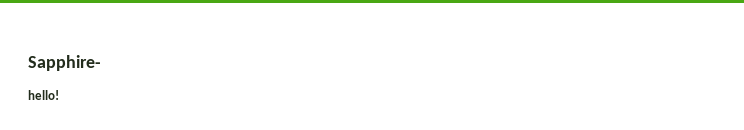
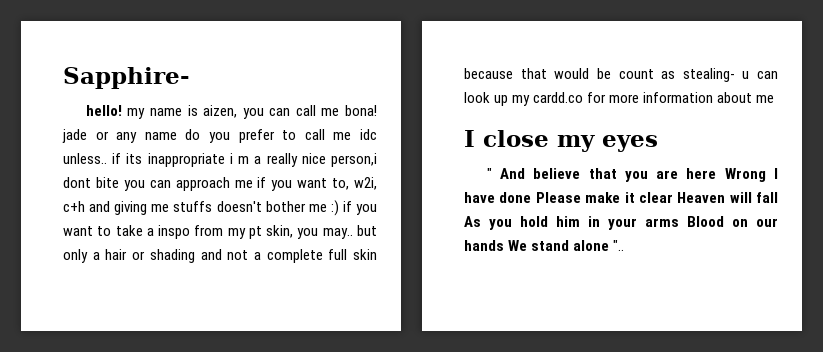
- hello!
+ hello! my name is aizen, you can call me bona! jade or any name do you prefer to call me idc unless.. if its inappropriate i m a really nice person,i dont bite you can approach me if you want to, w2i, c+h and giving me stuffs doesn't bother me :) if you want to take a inspo from my pt skin, you may.. but only a hair or shading and not a complete full skin because that would be count as stealing- u can look up my cardd.co for more information about me
+ I close my eyes
+ " And believe that you are here Wrong I have done Please make it clear Heaven will fall As you hold him in your arms Blood on our hands We stand alone "..

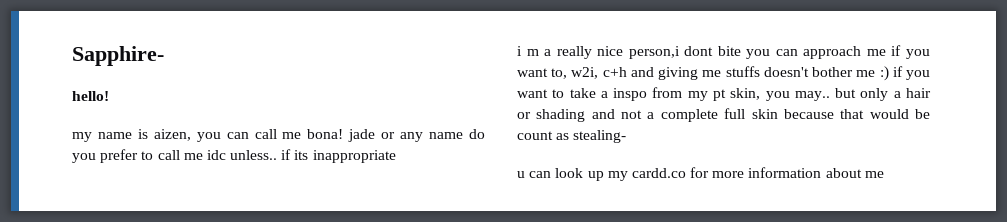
- hello! my name is aizen, you can call me bona! jade or any name do you prefer to call me idc unless.. if its inappropriate i m a really nice person,i dont bite you can approach me if you want to, w2i, c+h and giving me stuffs doesn't bother me :)
+ hello!
+ my name is aizen, you can call me bona! jade or any name do you prefer to call me idc unless.. if its inappropriate
+ i m a really nice person,i dont bite you can approach me if you want to, w2i, c+h and giving me stuffs doesn't bother me :)
- if you want to take a inspo from my pt skin, you may.. but only a hair or shading and not a complete full skin because that would be count as stealing- u can look up my cardd.co for more information about me
+ if you want to take a inspo from my pt skin, you may.. but only a hair or shading and not a complete full skin because that would be count as stealing-
+ u can look up my cardd.co for more information about me
- I close my eyes
- " And believe that you are here Wrong I have done Please make it clear Heaven will fall As you hold him in your arms Blood on our hands We stand alone "..

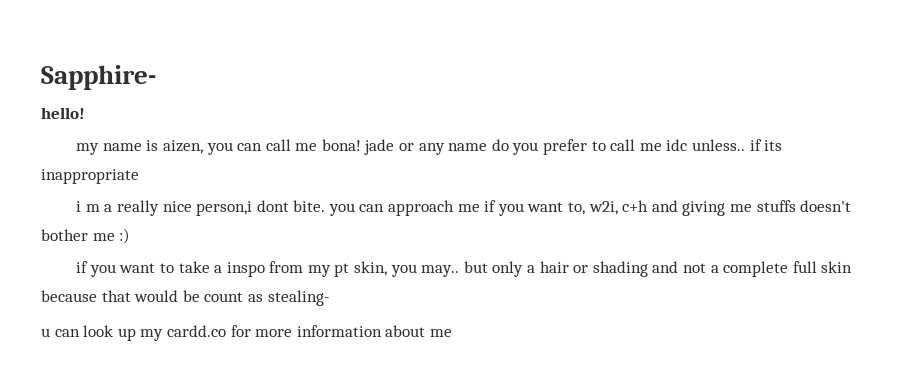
- i m a really nice person,i dont bite you can approach me if you want to, w2i, c+h and giving me stuffs doesn't bother me :) if you want to take a inspo from my pt skin, you may.. but only a hair or shading and not a complete full skin because that would be count as stealing-
+ i m a really nice person,i dont bite. you can approach me if you want to, w2i, c+h and giving me stuffs doesn't bother me :)
+ if you want to take a inspo from my pt skin, you may.. but only a hair or shading and not a complete full skin because that would be count as stealing-

